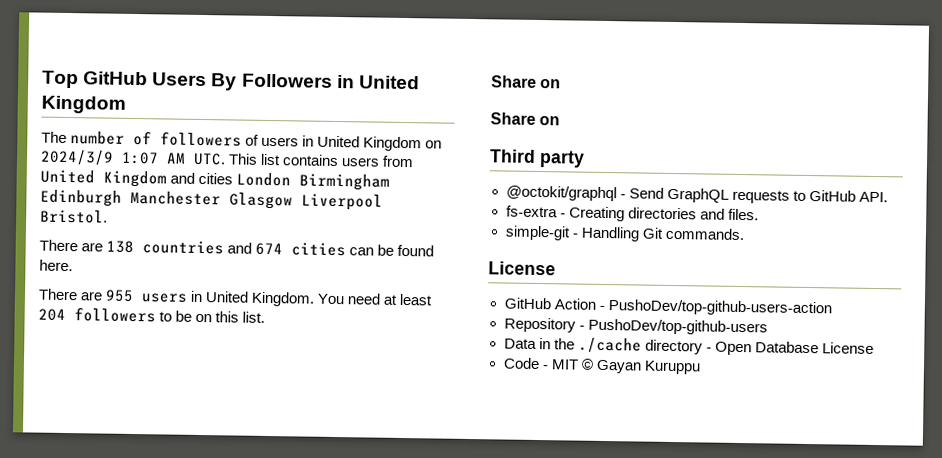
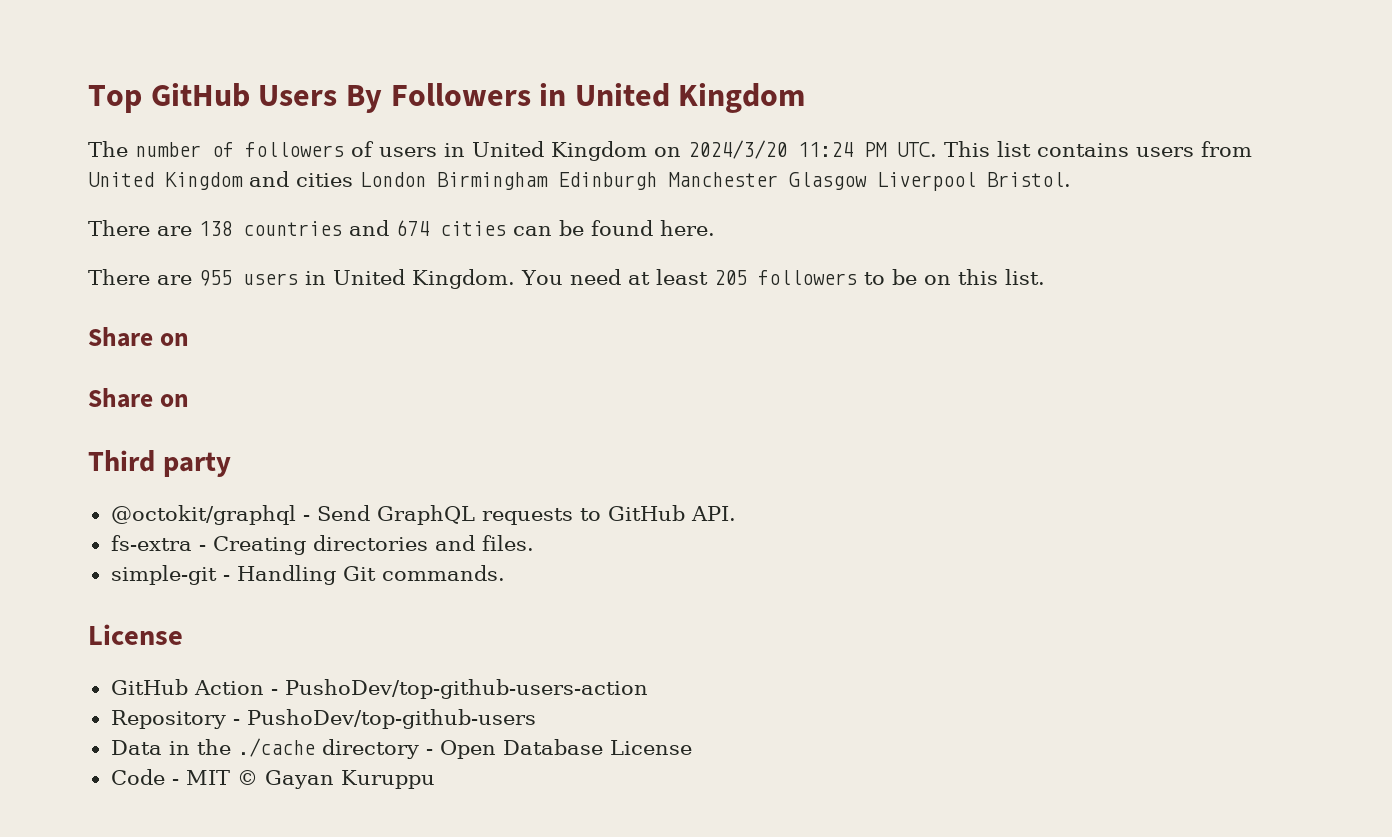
- The number of followers of users in United Kingdom on 2024/3/9 1:07 AM UTC. This list contains users from United Kingdom and cities London Birmingham Edinburgh Manchester Glasgow Liverpool Bristol.
+ The number of followers of users in United Kingdom on 2024/3/20 11:24 PM UTC. This list contains users from United Kingdom and cities London Birmingham Edinburgh Manchester Glasgow Liverpool Bristol.
- You need at least 204 followers to be on this list.
+ You need at least 205 followers to be on this list.

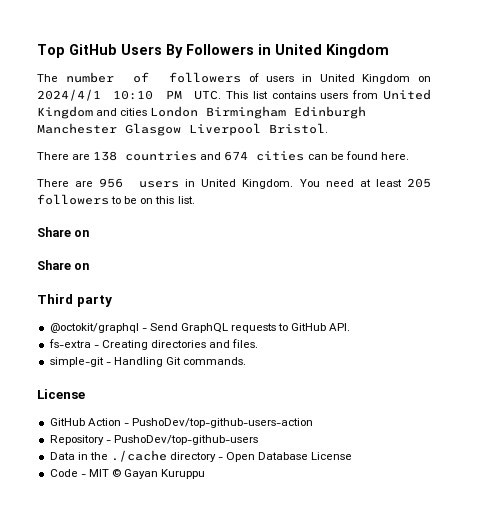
- The number of followers of users in United Kingdom on 2024/3/20 11:24 PM UTC. This list contains users from United Kingdom and cities London Birmingham Edinburgh Manchester Glasgow Liverpool Bristol.
+ The number of followers of users in United Kingdom on 2024/4/1 10:10 PM UTC. This list contains users from United Kingdom and cities London Birmingham Edinburgh Manchester Glasgow Liverpool Bristol.
- There are 955 users in United Kingdom.
+ There are 956 users in United Kingdom.

